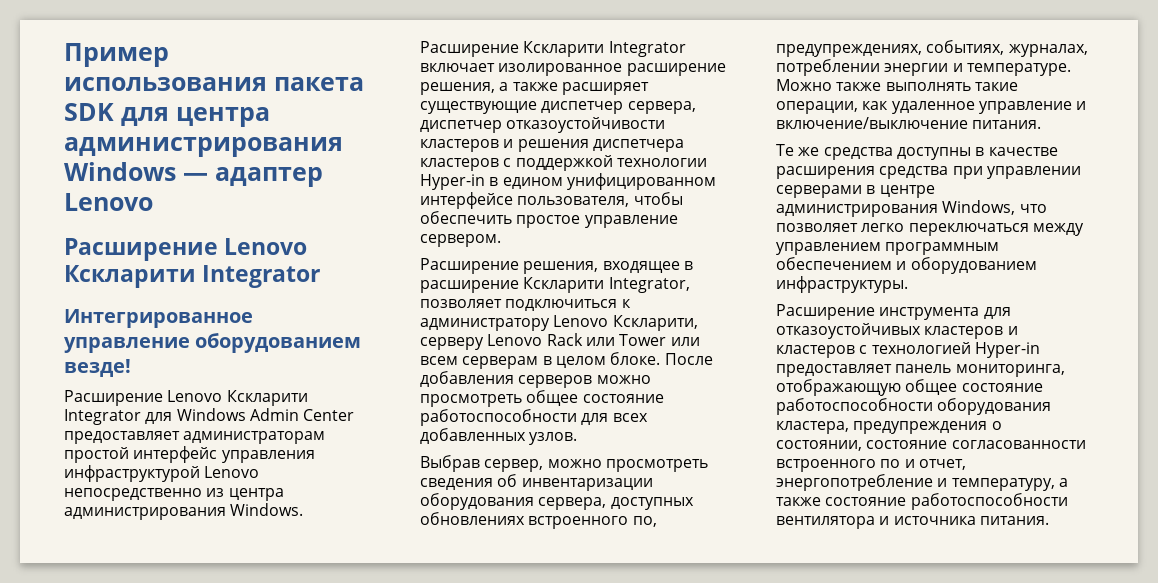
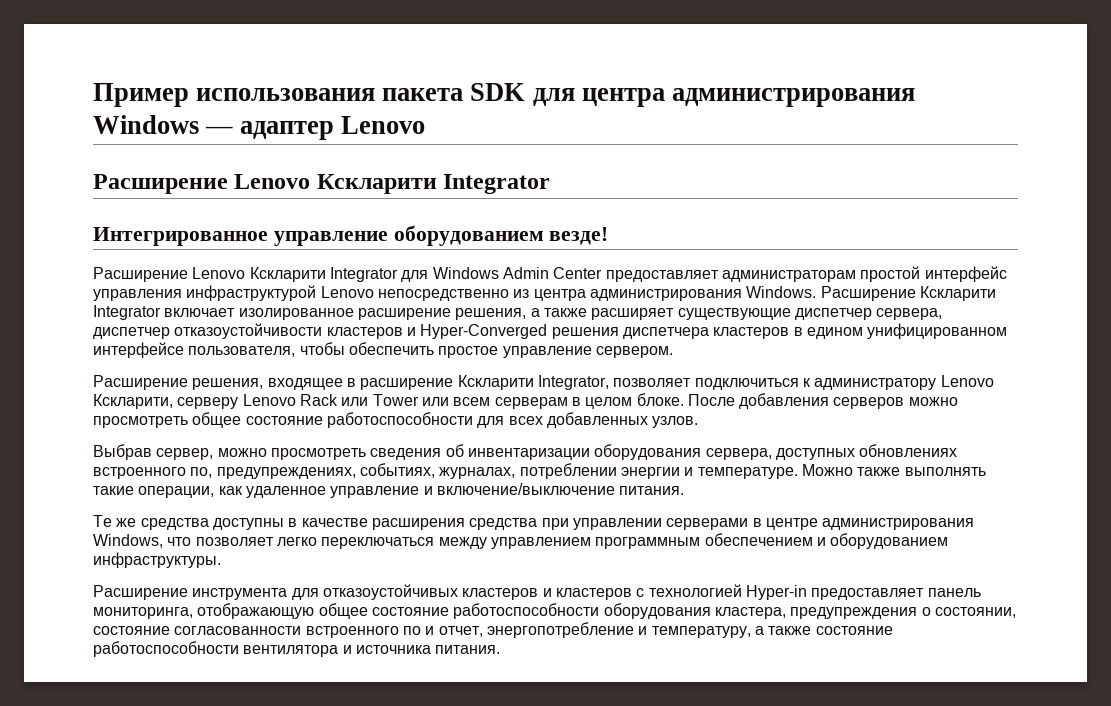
- Расширение Кскларити Integrator включает изолированное расширение решения, а также расширяет существующие диспетчер сервера, диспетчер отказоустойчивости кластеров и решения диспетчера кластеров с поддержкой технологии Hyper-in в едином унифицированном интерфейсе пользователя, чтобы обеспечить простое управление сервером.
+ Расширение Кскларити Integrator включает изолированное расширение решения, а также расширяет существующие диспетчер сервера, диспетчер отказоустойчивости кластеров и Hyper-Converged решения диспетчера кластеров в едином унифицированном интерфейсе пользователя, чтобы обеспечить простое управление сервером.

